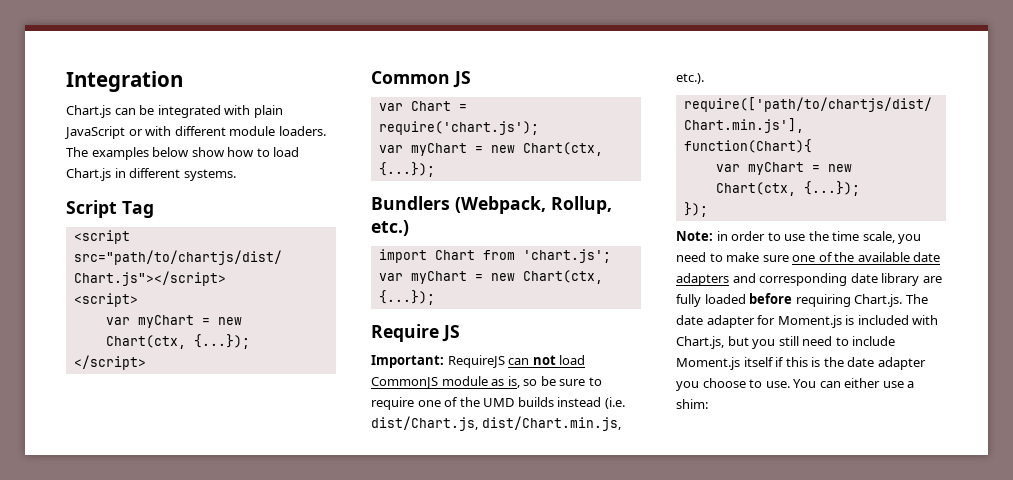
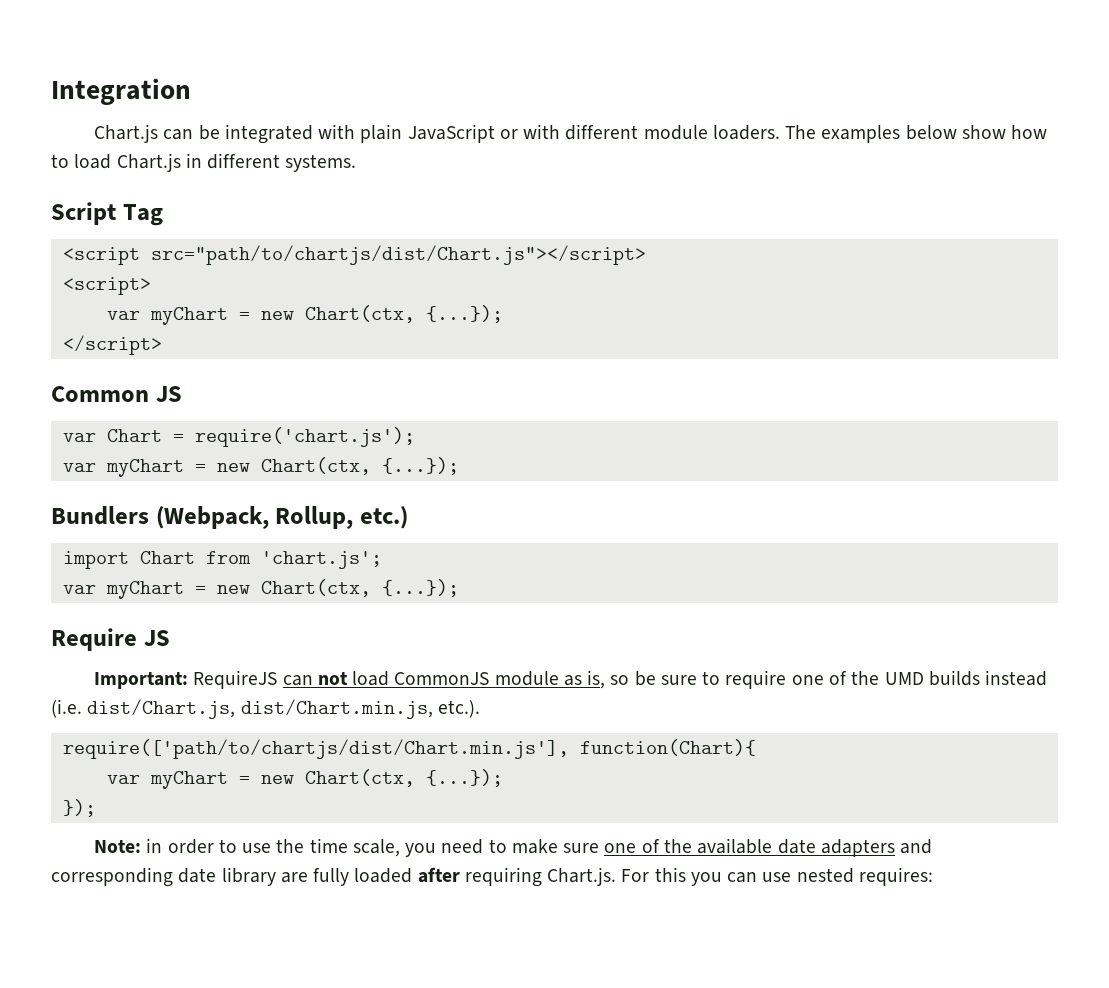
- Note: in order to use the time scale, you need to make sure one of the available date adapters and corresponding date library are fully loaded before requiring Chart.js. The date adapter for Moment.js is included with Chart.js, but you still need to include Moment.js itself if this is the date adapter you choose to use. You can either use a shim:
+ Note: in order to use the time scale, you need to make sure one of the available date adapters and corresponding date library are fully loaded after requiring Chart.js. For this you can use nested requires:

